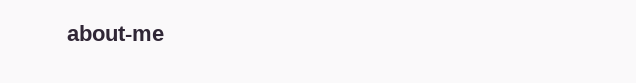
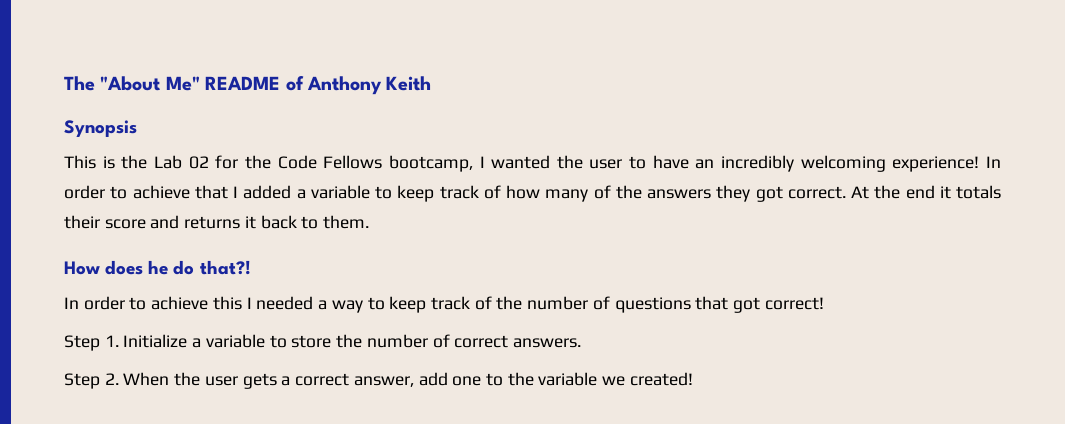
- about-me
+ The "About Me" README of Anthony Keith
+ Synopsis
+ This is the Lab 02 for the Code Fellows bootcamp, I wanted the user to have an incredibly welcoming experience! In order to achieve that I added a variable to keep track of how many of the answers they got correct. At the end it totals their score and returns it back to them.
+ How does he do that?!
+ In order to achieve this I needed a way to keep track of the number of questions that got correct!
+ Step 1. Initialize a variable to store the number of correct answers.
+ Step 2. When the user gets a correct answer, add one to the variable we created!

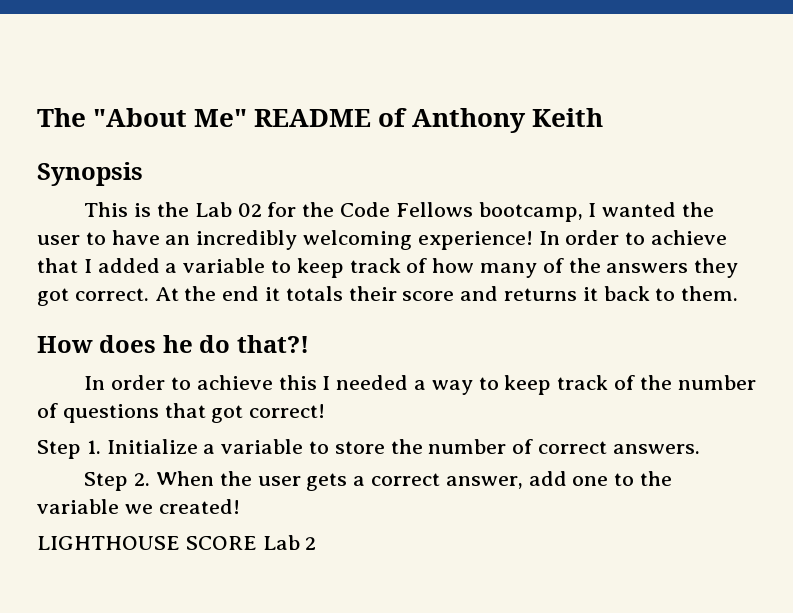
+ LIGHTHOUSE SCORE Lab 2

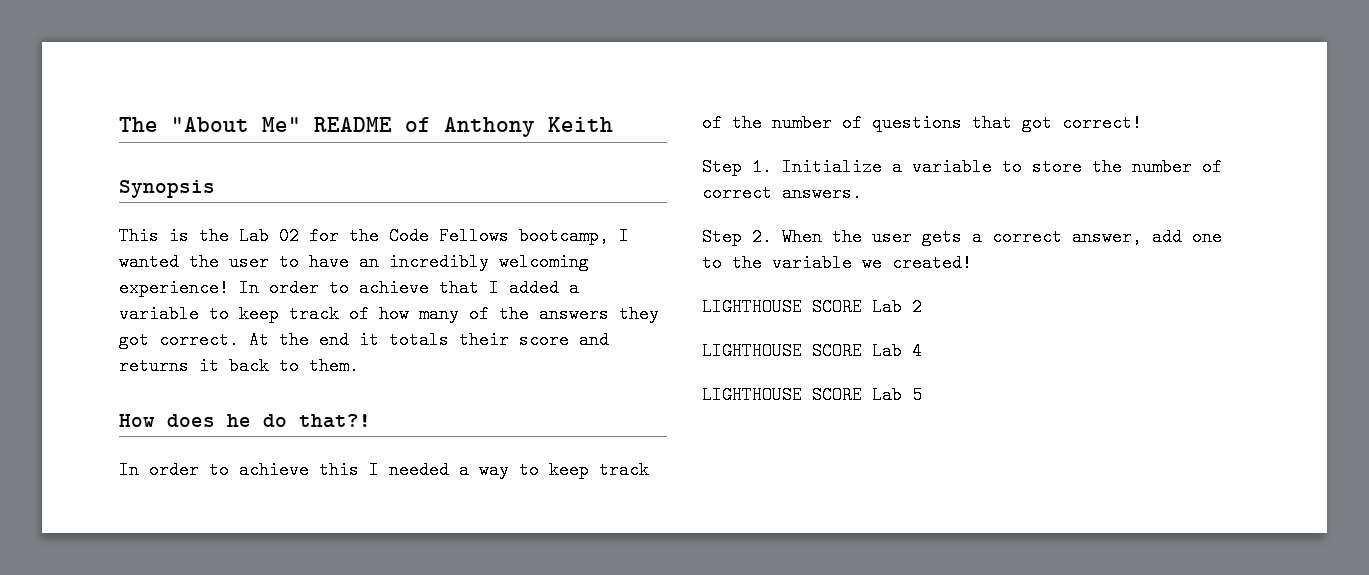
+ LIGHTHOUSE SCORE Lab 4
+ LIGHTHOUSE SCORE Lab 5

